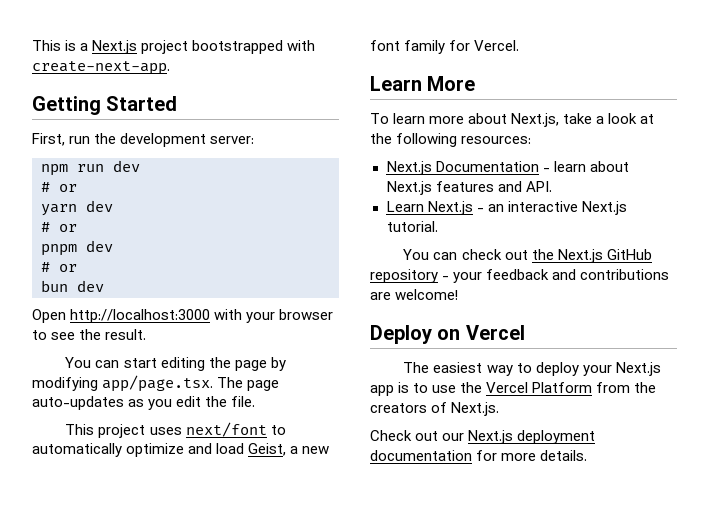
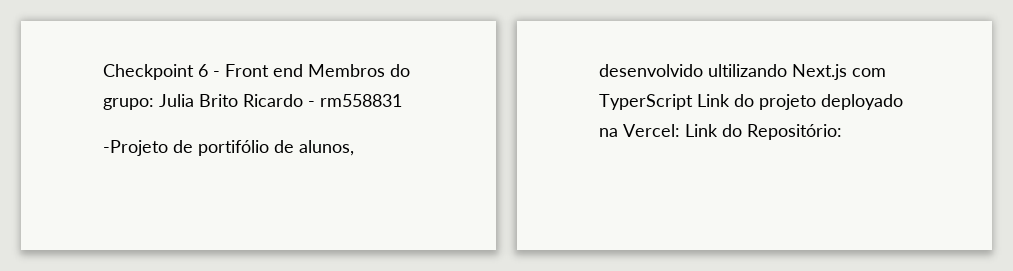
- This is a Next.js project bootstrapped with create-next-app.
- Getting Started
- First, run the development server:
- npm run dev
- # or
- yarn dev
- # or
- pnpm dev
- # or
- bun dev
- Open http://localhost:3000 with your browser to see the result.
- You can start editing the page by modifying app/page.tsx. The page auto-updates as you edit the file.
- This project uses next/font to automatically optimize and load Geist, a new font family for Vercel.
- Learn More
- To learn more about Next.js, take a look at the following resources:
- Next.js Documentation - learn about Next.js features and API.
- Learn Next.js - an interactive Next.js tutorial.
- You can check out the Next.js GitHub repository - your feedback and contributions are welcome!
- Deploy on Vercel
- The easiest way to deploy your Next.js app is to use the Vercel Platform from the creators of Next.js.
- Check out our Next.js deployment documentation for more details.
+ Checkpoint 6 - Front end Membros do grupo: Julia Brito Ricardo - rm558831
+ -Projeto de portifólio de alunos, desenvolvido ultilizando Next.js com TyperScript Link do projeto deployado na Vercel: Link do Repositório:

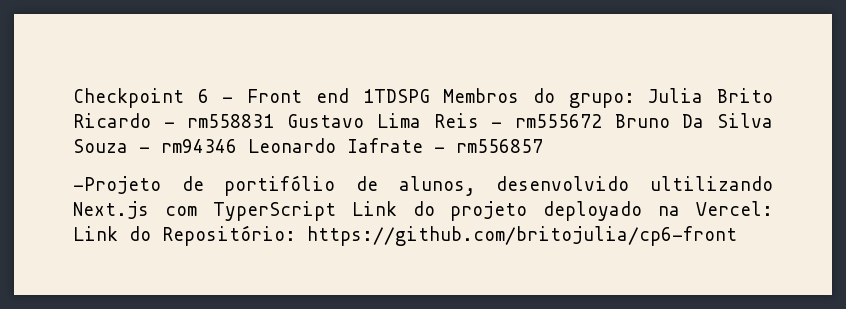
- Checkpoint 6 - Front end Membros do grupo: Julia Brito Ricardo - rm558831
+ Checkpoint 6 - Front end 1TDSPG Membros do grupo: Julia Brito Ricardo - rm558831 Gustavo Lima Reis - rm555672 Bruno Da Silva Souza - rm94346 Leonardo Iafrate - rm556857
- -Projeto de portifólio de alunos, desenvolvido ultilizando Next.js com TyperScript Link do projeto deployado na Vercel: Link do Repositório:
+ -Projeto de portifólio de alunos, desenvolvido ultilizando Next.js com TyperScript Link do projeto deployado na Vercel: Link do Repositório: https://github.com/britojulia/cp6-front

